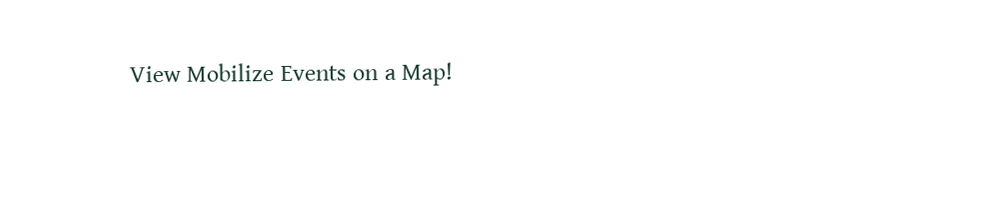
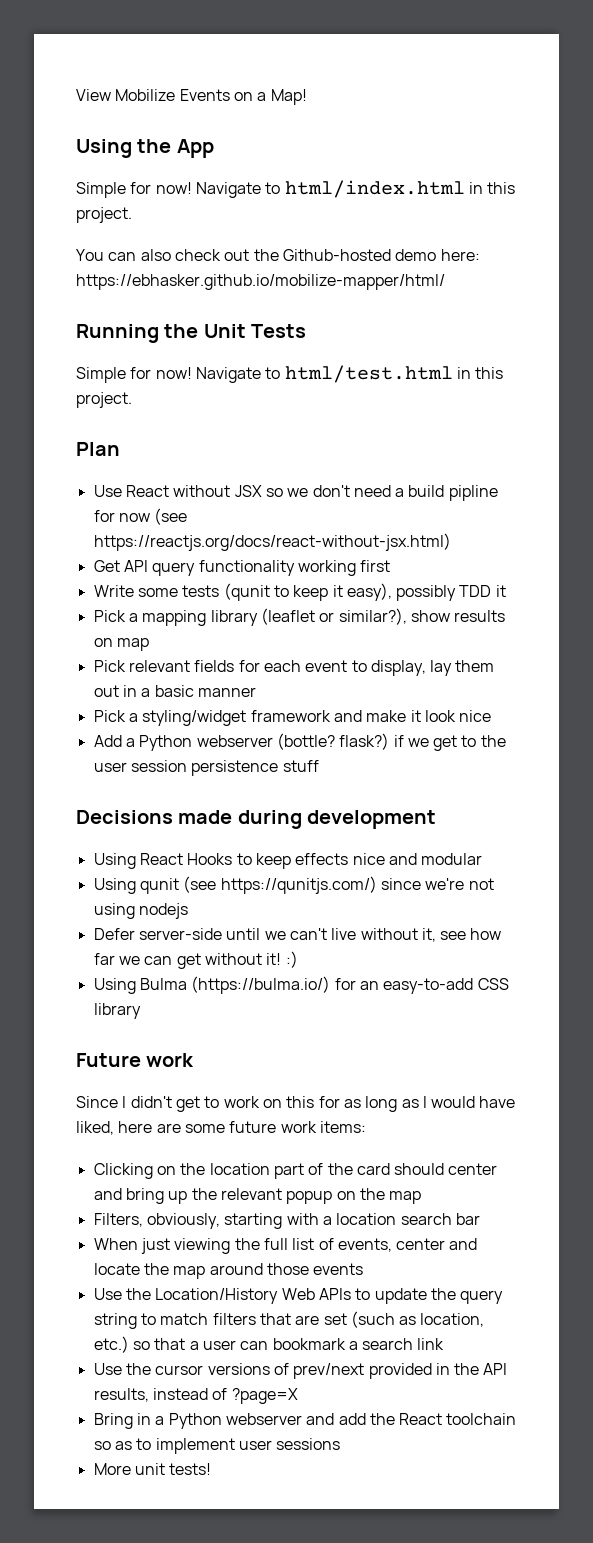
+ Using the App
+ Simple for now! Navigate to html/index.html in this project.
+ You can also check out the Github-hosted demo here: https://ebhasker.github.io/mobilize-mapper/html/
+ Running the Unit Tests
+ Simple for now! Navigate to html/test.html in this project.
+ Plan
+ Use React without JSX so we don't need a build pipline for now (see https://reactjs.org/docs/react-without-jsx.html)
+ Get API query functionality working first
+ Write some tests (qunit to keep it easy), possibly TDD it
+ Pick a mapping library (leaflet or similar?), show results on map
+ Pick relevant fields for each event to display, lay them out in a basic manner
+ Pick a styling/widget framework and make it look nice
+ Add a Python webserver (bottle? flask?) if we get to the user session persistence stuff
+ Decisions made during development
+ Using React Hooks to keep effects nice and modular
+ Using qunit (see https://qunitjs.com/) since we're not using nodejs
+ Defer server-side until we can't live without it, see how far we can get without it! :)
+ Using Bulma (https://bulma.io/) for an easy-to-add CSS library
+ Future work
+ Since I didn't get to work on this for as long as I would have liked, here are some future work items:
+ Clicking on the location part of the card should center and bring up the relevant popup on the map
+ Filters, obviously, starting with a location search bar
+ When just viewing the full list of events, center and locate the map around those events
+ Use the Location/History Web APIs to update the query string to match filters that are set (such as location, etc.) so that a user can bookmark a search link
+ Use the cursor versions of prev/next provided in the API results, instead of ?page=X
+ Bring in a Python webserver and add the React toolchain so as to implement user sessions
+ More unit tests!

